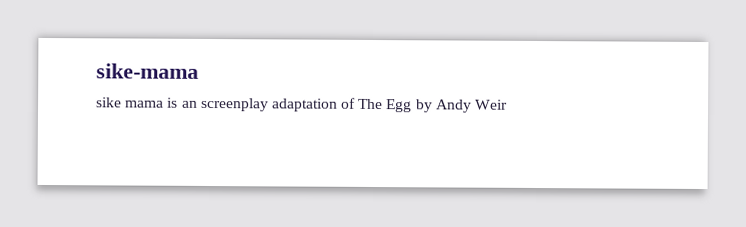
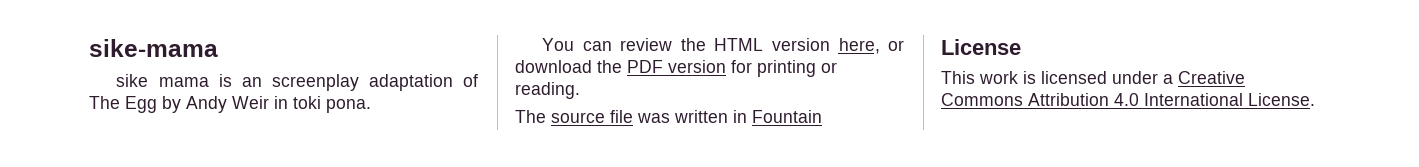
- sike mama is an screenplay adaptation of The Egg by Andy Weir
+ sike mama is an screenplay adaptation of The Egg by Andy Weir in toki pona.
+ You can review the HTML version here, or download the PDF version for printing or reading.
+ The source file was written in Fountain
+ License
+ This work is licensed under a Creative Commons Attribution 4.0 International License.

